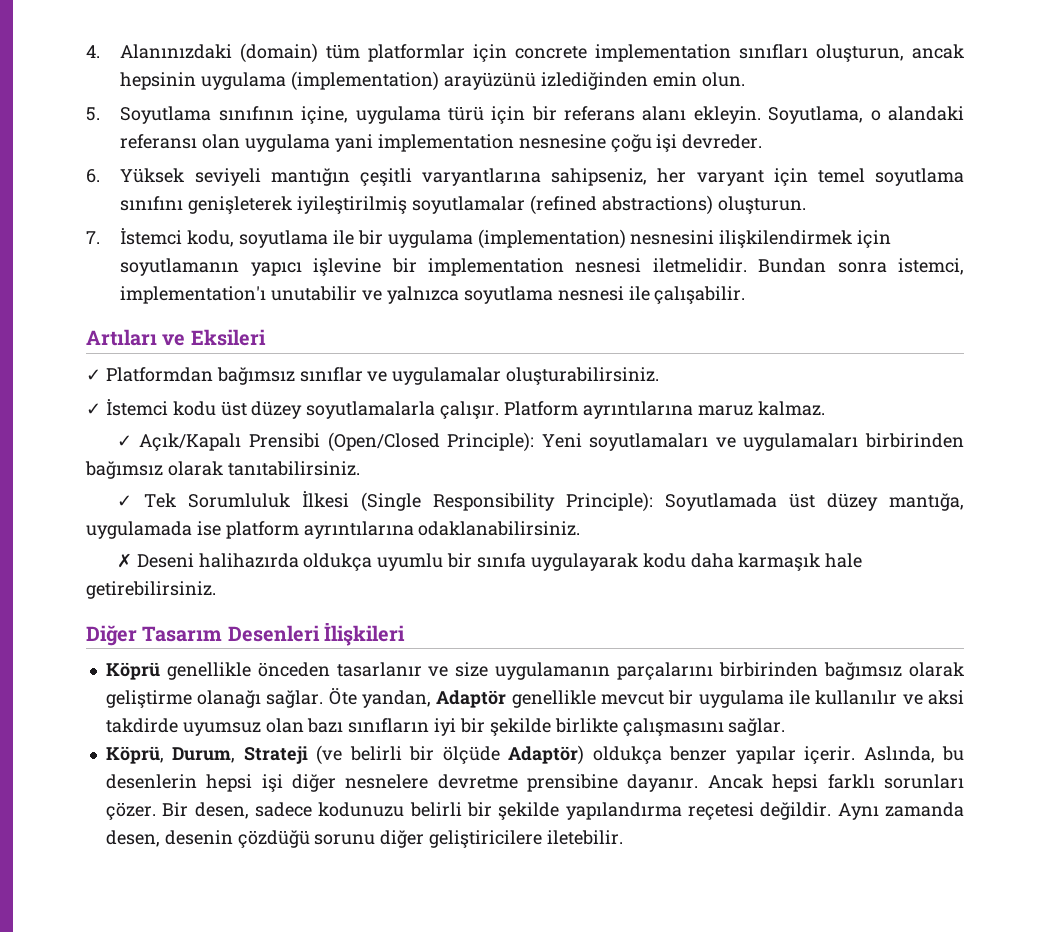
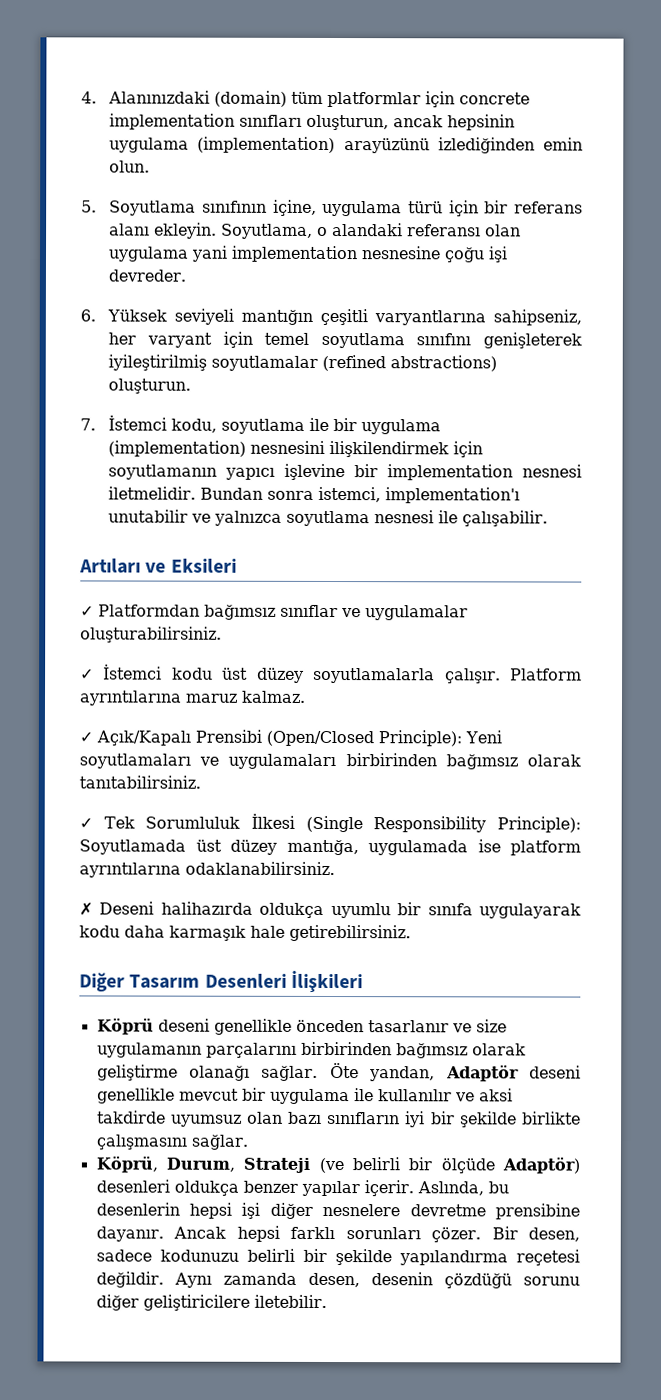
- Köprü genellikle önceden tasarlanır ve size uygulamanın parçalarını birbirinden bağımsız olarak geliştirme olanağı sağlar.
+ Köprü deseni genellikle önceden tasarlanır ve size uygulamanın parçalarını birbirinden bağımsız olarak geliştirme olanağı sağlar.
- Öte yandan, Adaptör genellikle mevcut bir uygulama ile kullanılır ve aksi takdirde uyumsuz olan bazı sınıfların iyi bir şekilde birlikte çalışmasını sağlar.
+ Öte yandan, Adaptör deseni genellikle mevcut bir uygulama ile kullanılır ve aksi takdirde uyumsuz olan bazı sınıfların iyi bir şekilde birlikte çalışmasını sağlar.
- Köprü, Durum, Strateji (ve belirli bir ölçüde Adaptör) oldukça benzer yapılar içerir.
+ Köprü, Durum, Strateji (ve belirli bir ölçüde Adaptör) desenleri oldukça benzer yapılar içerir.

